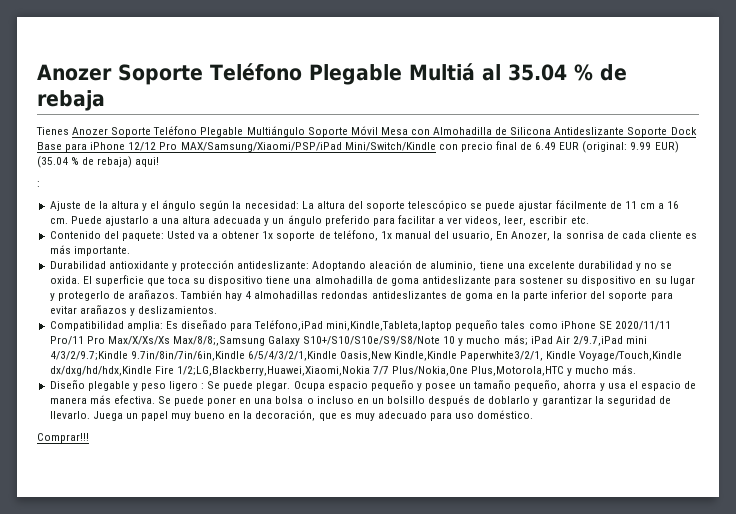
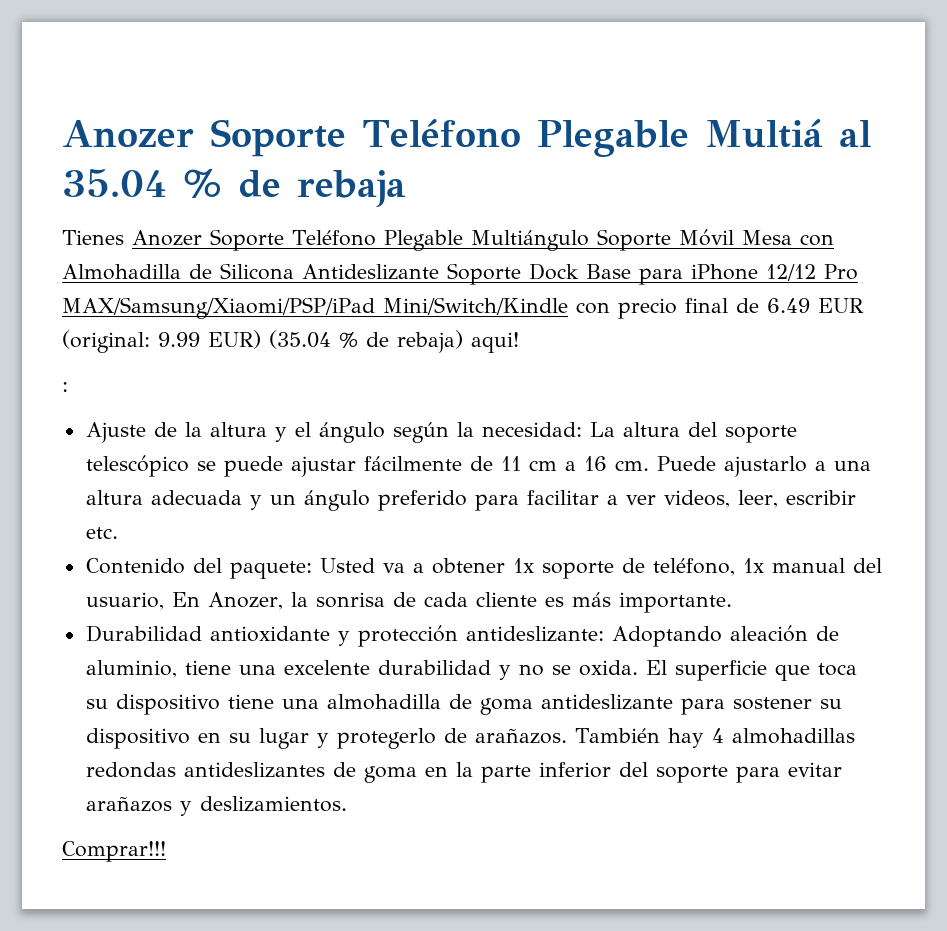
- Compatibilidad amplia: Es diseñado para Teléfono,iPad mini,Kindle,Tableta,laptop pequeño tales como iPhone SE 2020/11/11 Pro/11 Pro Max/X/Xs/Xs Max/8/8;,Samsung Galaxy S10+/S10/S10e/S9/S8/Note 10 y mucho más; iPad Air 2/9.7,iPad mini 4/3/2/9.7;Kindle 9.7in/8in/7in/6in,Kindle 6/5/4/3/2/1,Kindle Oasis,New Kindle,Kindle Paperwhite3/2/1, Kindle Voyage/Touch,Kindle dx/dxg/hd/hdx,Kindle Fire 1/2;LG,Blackberry,Huawei,Xiaomi,Nokia 7/7 Plus/Nokia,One Plus,Motorola,HTC y mucho más.
- Diseño plegable y peso ligero : Se puede plegar. Ocupa espacio pequeño y posee un tamaño pequeño, ahorra y usa el espacio de manera más efectiva. Se puede poner en una bolsa o incluso en un bolsillo después de doblarlo y garantizar la seguridad de llevarlo. Juega un papel muy bueno en la decoración, que es muy adecuado para uso doméstico.

